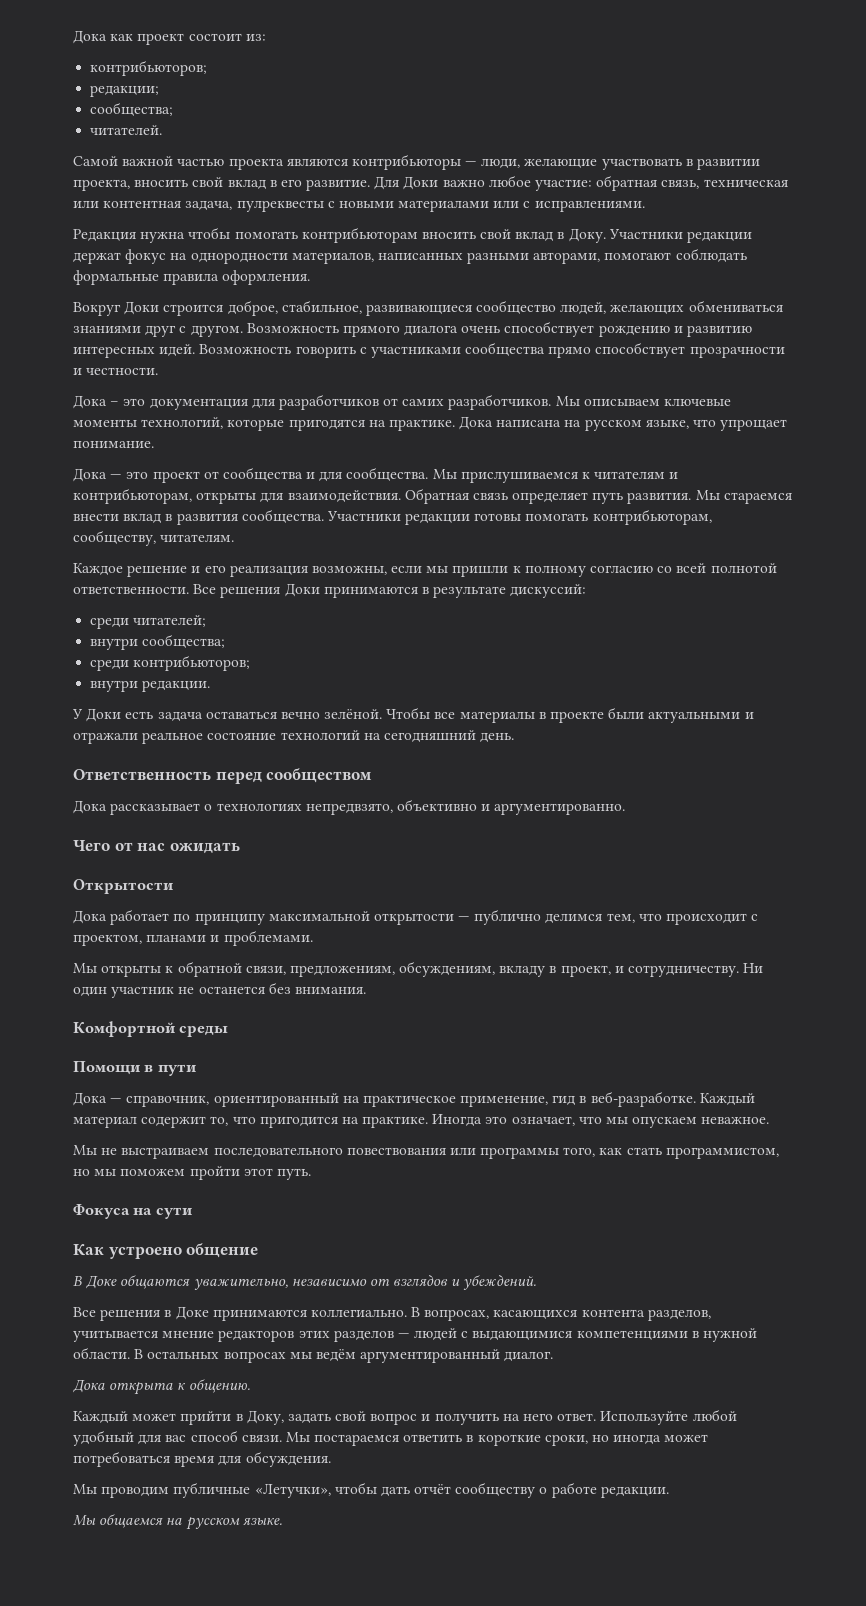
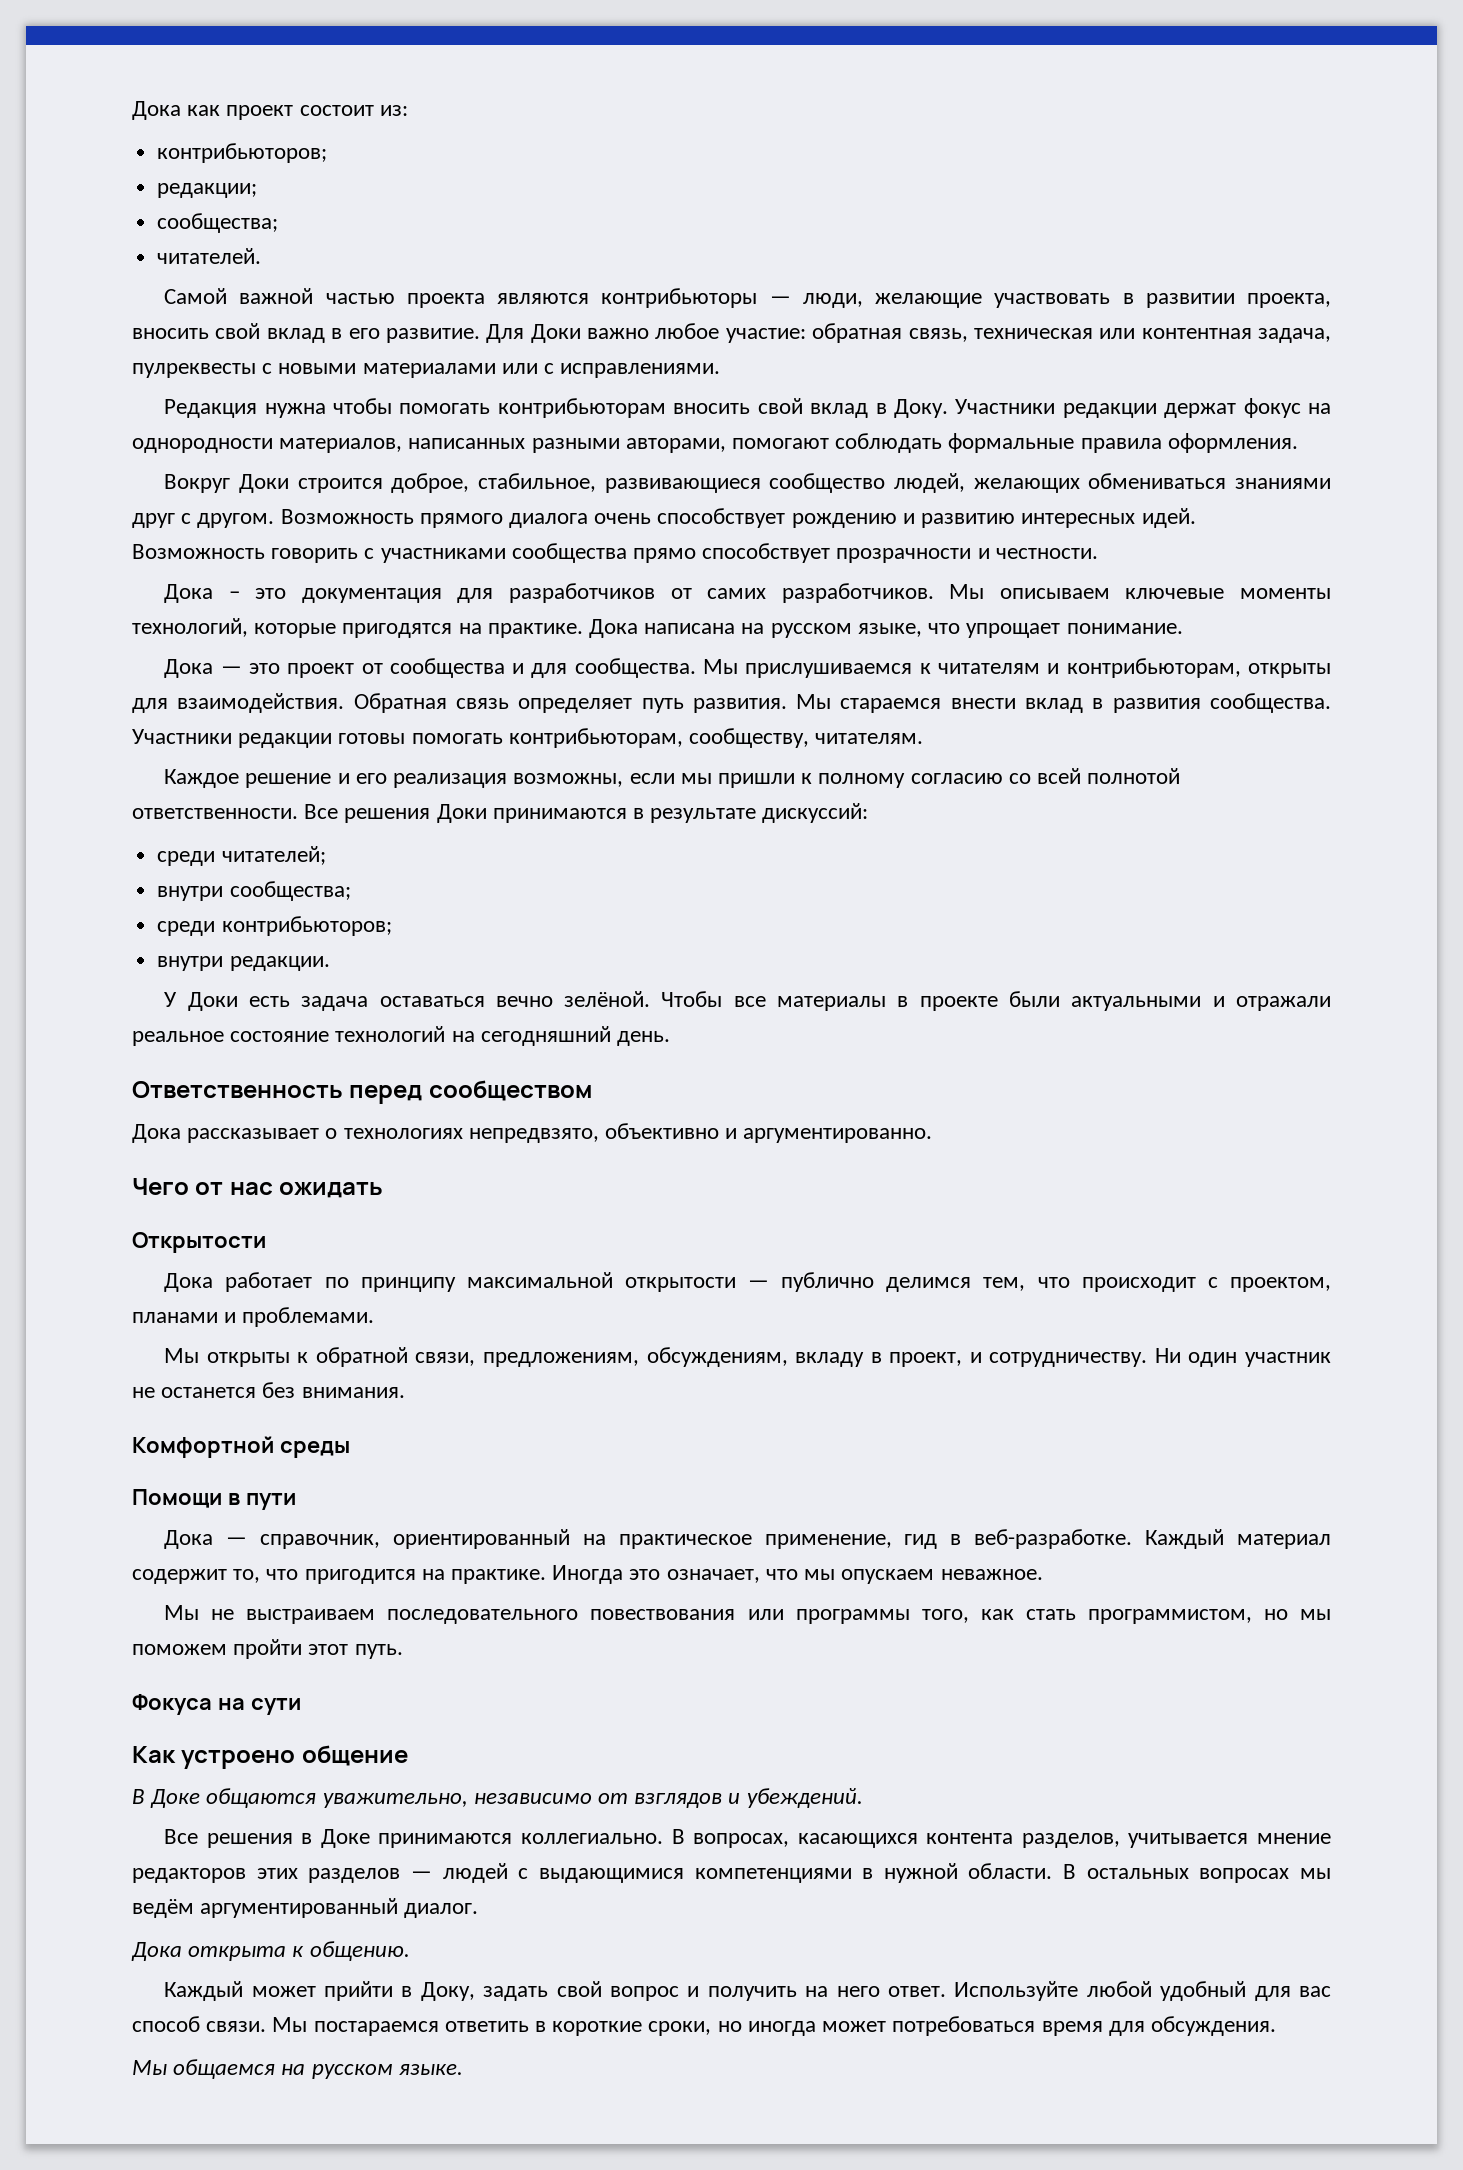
- Мы проводим публичные «Летучки», чтобы дать отчёт сообществу о работе редакции.

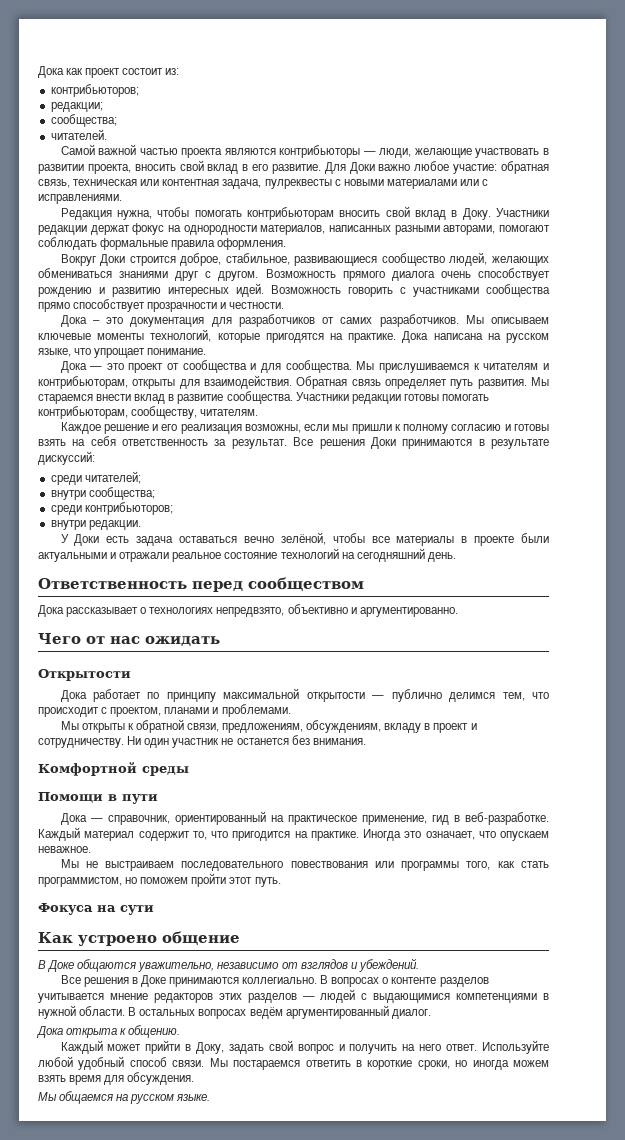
- Редакция нужна чтобы помогать контрибьюторам вносить свой вклад в Доку.
+ Редакция нужна, чтобы помогать контрибьюторам вносить свой вклад в Доку.
- Мы стараемся внести вклад в развития сообщества.
+ Мы стараемся внести вклад в развитие сообщества.
- Каждое решение и его реализация возможны, если мы пришли к полному согласию со всей полнотой ответственности.
+ Каждое решение и его реализация возможны, если мы пришли к полному согласию и готовы взять на себя ответственность за результат.
- У Доки есть задача оставаться вечно зелёной. Чтобы все материалы в проекте были актуальными и отражали реальное состояние технологий на сегодняшний день.
+ У Доки есть задача оставаться вечно зелёной, чтобы все материалы в проекте были актуальными и отражали реальное состояние технологий на сегодняшний день.
- Мы открыты к обратной связи, предложениям, обсуждениям, вкладу в проект, и сотрудничеству.
+ Мы открыты к обратной связи, предложениям, обсуждениям, вкладу в проект и сотрудничеству.
- Иногда это означает, что мы опускаем неважное.
+ Иногда это означает, что опускаем неважное.
- Мы не выстраиваем последовательного повествования или программы того, как стать программистом, но мы поможем пройти этот путь.
+ Мы не выстраиваем последовательного повествования или программы того, как стать программистом, но поможем пройти этот путь.
- В вопросах, касающихся контента разделов, учитывается мнение редакторов этих разделов — людей с выдающимися компетенциями в нужной области.
+ В вопросах о контенте разделов учитывается мнение редакторов этих разделов — людей с выдающимися компетенциями в нужной области.
- В остальных вопросах мы ведём аргументированный диалог.
+ В остальных вопросах ведём аргументированный диалог.
- Используйте любой удобный для вас способ связи.
+ Используйте любой удобный способ связи.
- Мы постараемся ответить в короткие сроки, но иногда может потребоваться время для обсуждения.
+ Мы постараемся ответить в короткие сроки, но иногда можем взять время для обсуждения.

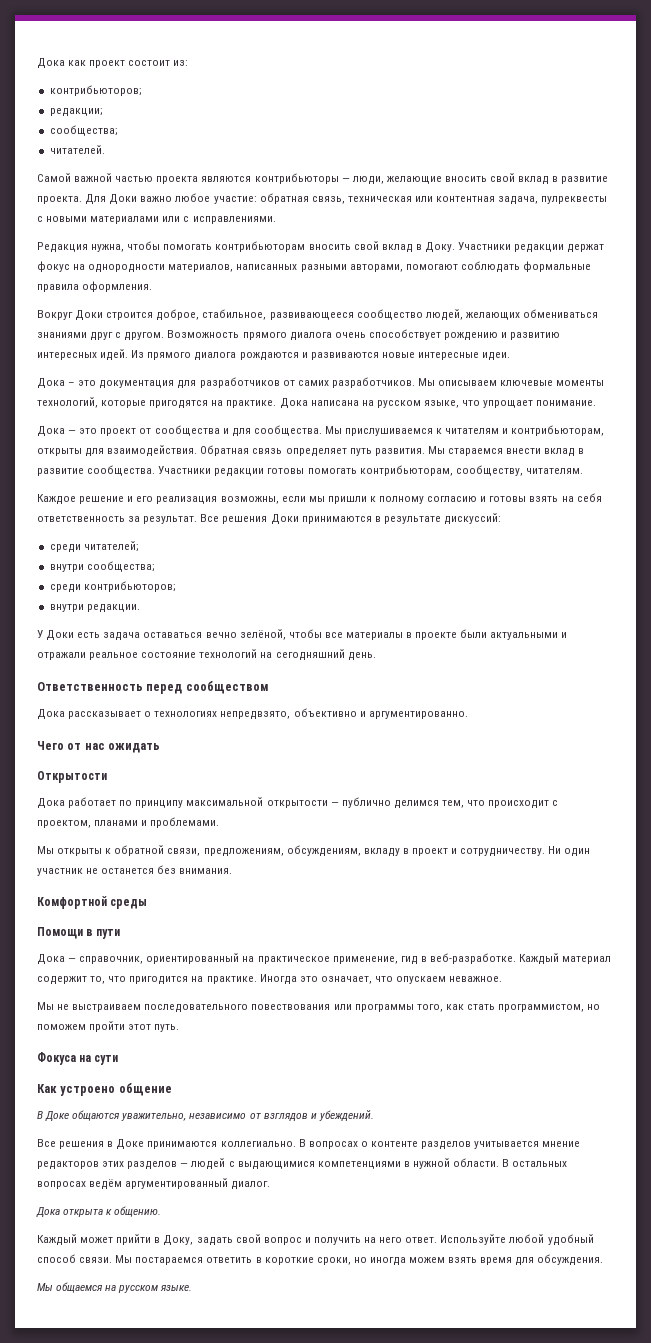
- Самой важной частью проекта являются контрибьюторы — люди, желающие участвовать в развитии проекта, вносить свой вклад в его развитие.
+ Самой важной частью проекта являются контрибьюторы — люди, желающие вносить свой вклад в развитие проекта.
- Вокруг Доки строится доброе, стабильное, развивающиеся сообщество людей, желающих обмениваться знаниями друг с другом.
+ Вокруг Доки строится доброе, стабильное, развивающееся сообщество людей, желающих обмениваться знаниями друг с другом.
- Возможность говорить с участниками сообщества прямо способствует прозрачности и честности.
+ Из прямого диалога рождаются и развиваются новые интересные идеи.

